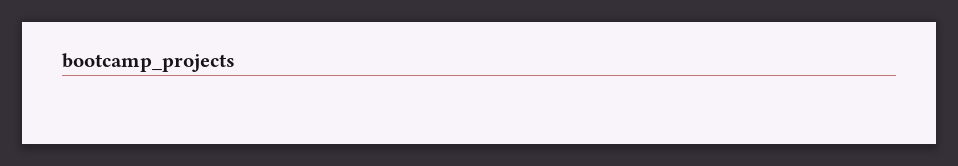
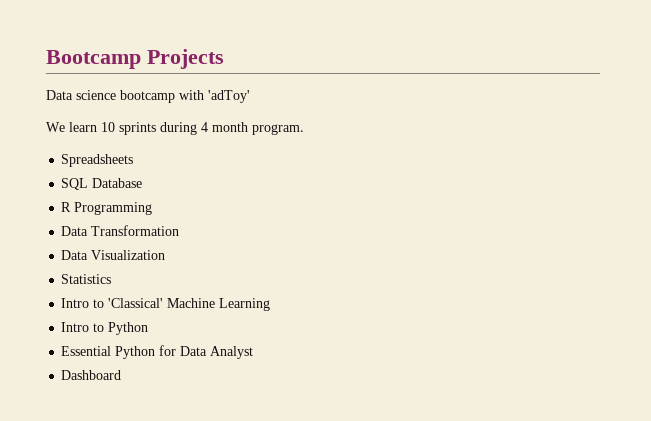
- bootcamp_projects
+ Bootcamp Projects
+ Data science bootcamp with 'adToy'
+ We learn 10 sprints during 4 month program.
+ Spreadsheets
+ SQL Database
+ R Programming
+ Data Transformation
+ Data Visualization
+ Statistics
+ Intro to 'Classical' Machine Learning
+ Intro to Python
+ Essential Python for Data Analyst
+ Dashboard

